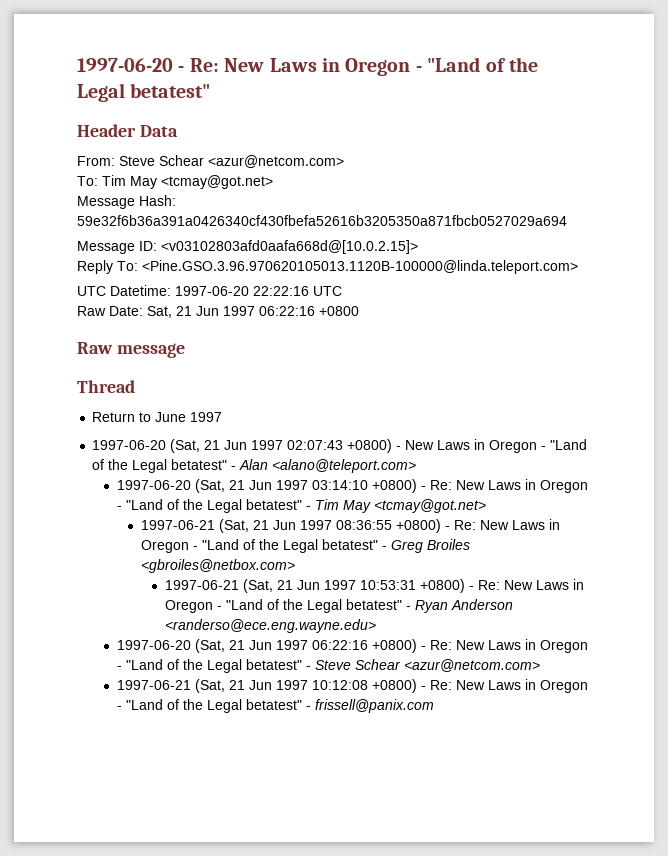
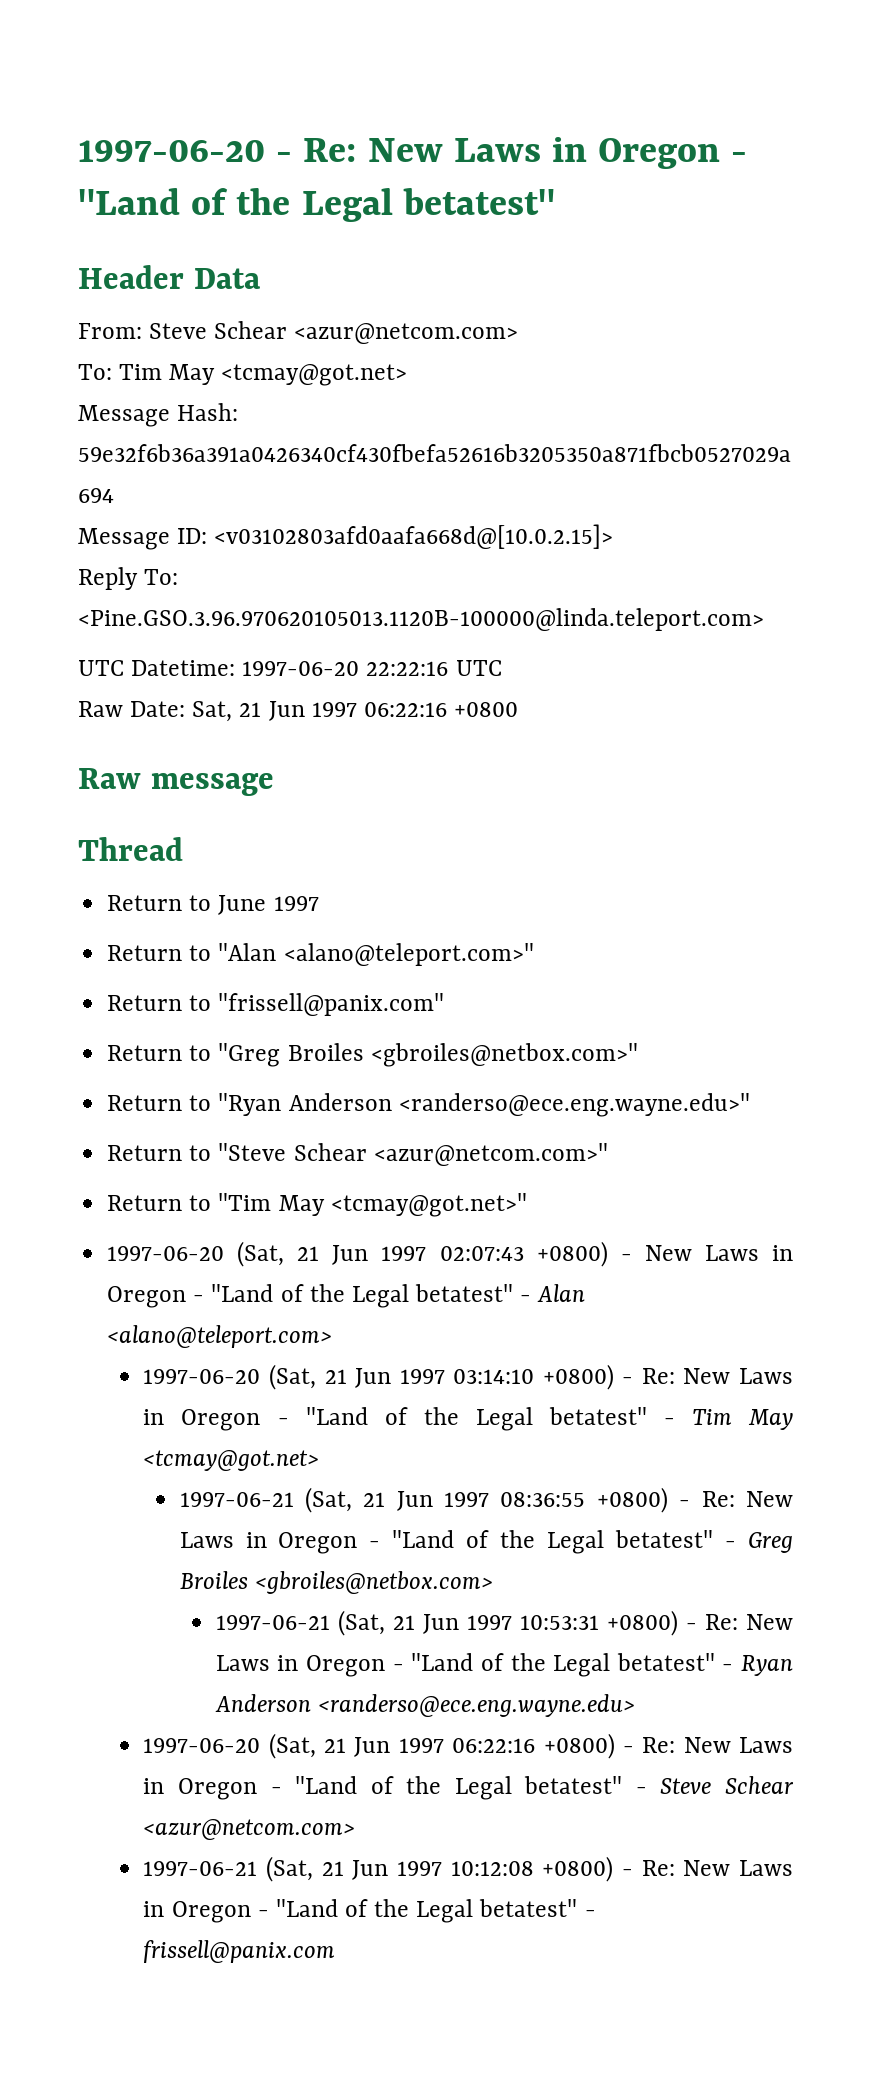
+ Return to "Alan <alano@teleport.com>"
+ Return to "frissell@panix.com"
+ Return to "Greg Broiles <gbroiles@netbox.com>"
+ Return to "Ryan Anderson <randerso@ece.eng.wayne.edu>"
+ Return to "Steve Schear <azur@netcom.com>"
+ Return to "Tim May <tcmay@got.net>"

